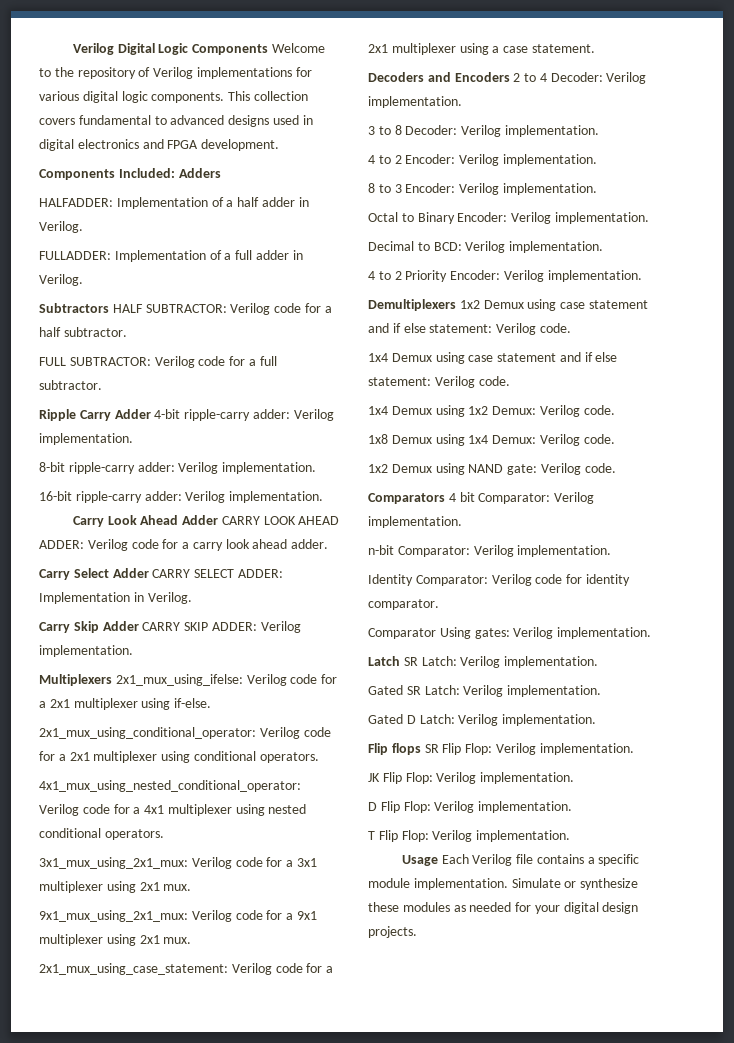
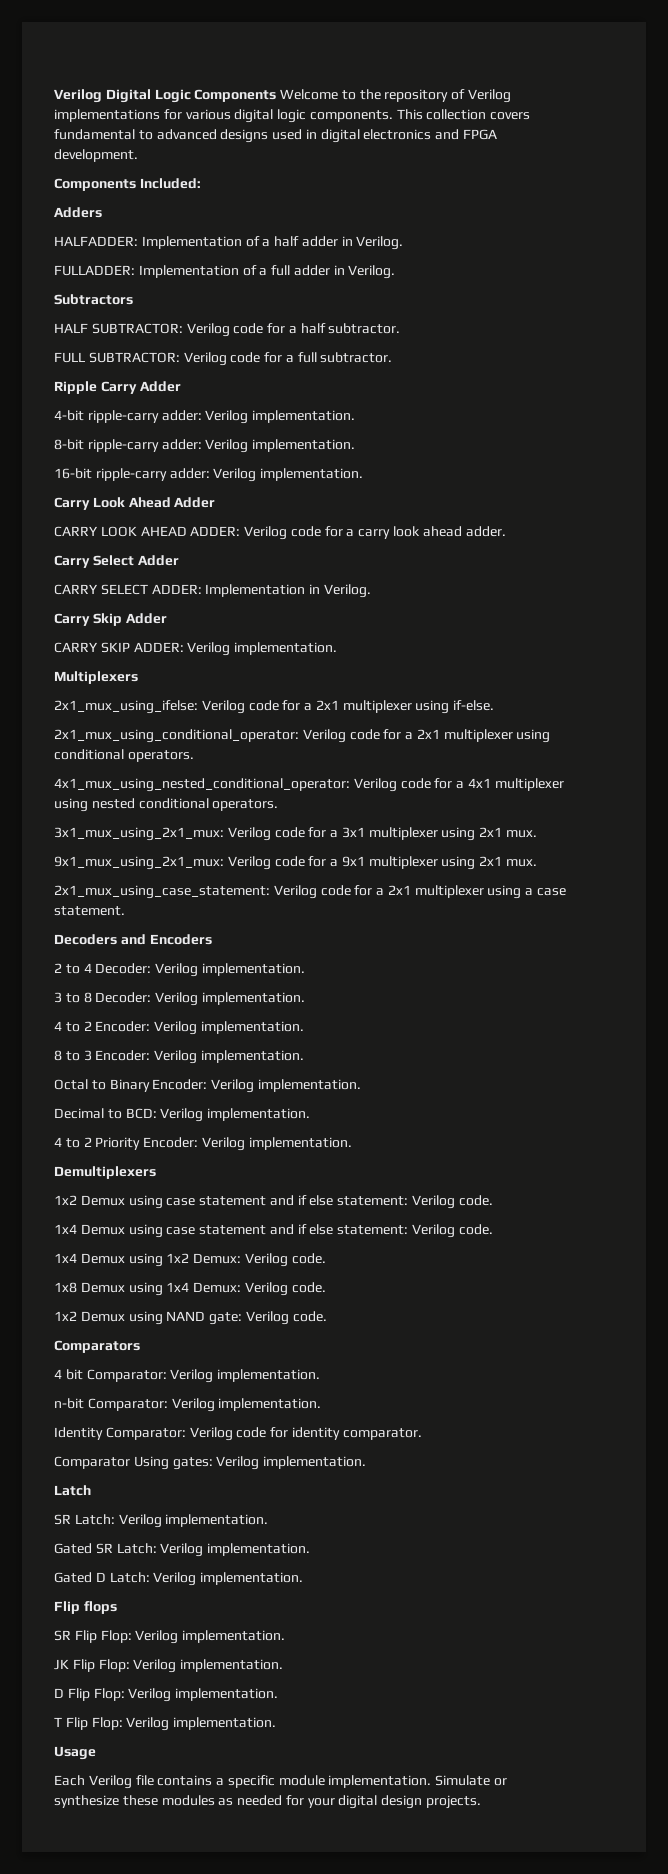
- Components Included: Adders
+ Components Included:
+ Adders
- Subtractors HALF SUBTRACTOR: Verilog code for a half subtractor.
+ Subtractors
+ HALF SUBTRACTOR: Verilog code for a half subtractor.
- Ripple Carry Adder 4-bit ripple-carry adder: Verilog implementation.
+ Ripple Carry Adder
+ 4-bit ripple-carry adder: Verilog implementation.
- Carry Look Ahead Adder CARRY LOOK AHEAD ADDER: Verilog code for a carry look ahead adder.
+ Carry Look Ahead Adder
+ CARRY LOOK AHEAD ADDER: Verilog code for a carry look ahead adder.
- Carry Select Adder CARRY SELECT ADDER: Implementation in Verilog.
+ Carry Select Adder
+ CARRY SELECT ADDER: Implementation in Verilog.
- Carry Skip Adder CARRY SKIP ADDER: Verilog implementation.
+ Carry Skip Adder
+ CARRY SKIP ADDER: Verilog implementation.
- Multiplexers 2x1_mux_using_ifelse: Verilog code for a 2x1 multiplexer using if-else.
+ Multiplexers
+ 2x1_mux_using_ifelse: Verilog code for a 2x1 multiplexer using if-else.
- Decoders and Encoders 2 to 4 Decoder: Verilog implementation.
+ Decoders and Encoders
+ 2 to 4 Decoder: Verilog implementation.
- Demultiplexers 1x2 Demux using case statement and if else statement: Verilog code.
+ Demultiplexers
+ 1x2 Demux using case statement and if else statement: Verilog code.
- Comparators 4 bit Comparator: Verilog implementation.
+ Comparators
+ 4 bit Comparator: Verilog implementation.
- Latch SR Latch: Verilog implementation.
+ Latch
+ SR Latch: Verilog implementation.
- Flip flops SR Flip Flop: Verilog implementation.
+ Flip flops
+ SR Flip Flop: Verilog implementation.
- Usage Each Verilog file contains a specific module implementation.
+ Usage
+ Each Verilog file contains a specific module implementation.

